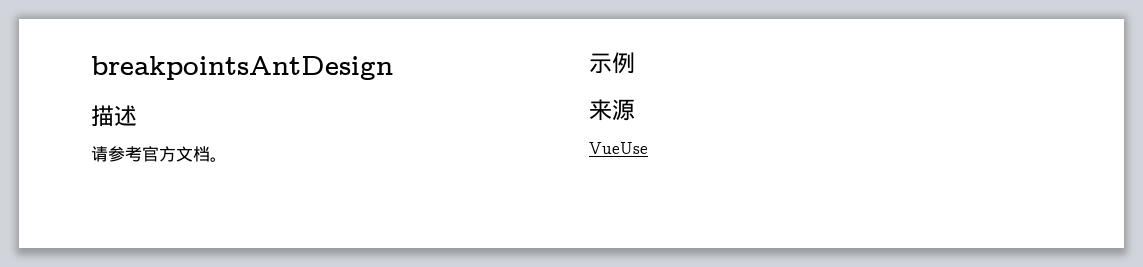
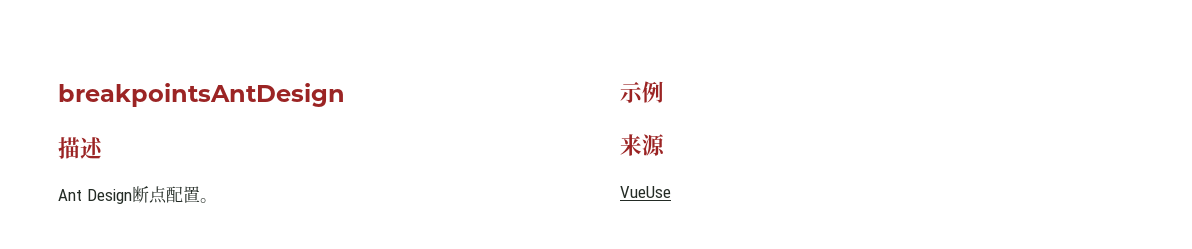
- 请参考官方文档。
+ Ant Design断点配置。

